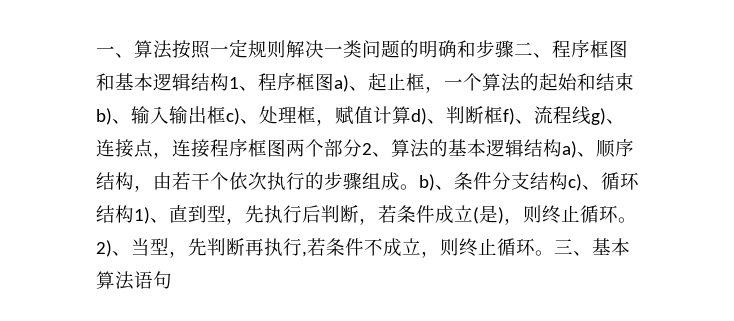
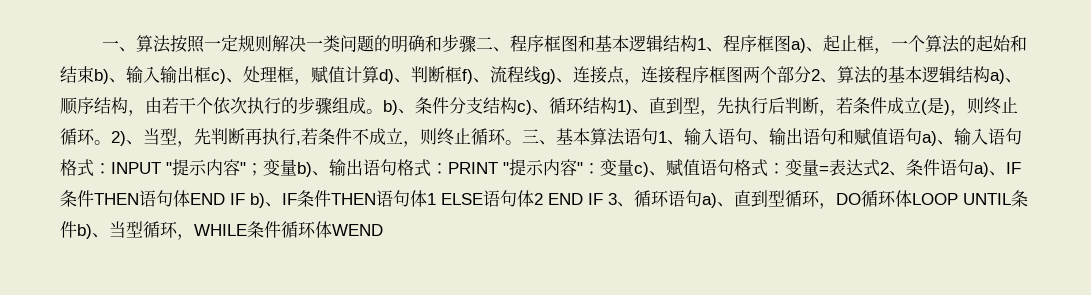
- 三、基本算法语句
+ 三、基本算法语句1、输入语句、输出语句和赋值语句a)、输入语句格式：INPUT "提示内容"；变量b)、输出语句格式：PRINT "提示内容"：变量c)、赋值语句格式：变量=表达式2、条件语句a)、IF条件THEN语句体END IF b)、IF条件THEN语句体1 ELSE语句体2 END IF 3、循环语句a)、直到型循环，DO循环体LOOP UNTIL条件b)、当型循环，WHILE条件循环体WEND

